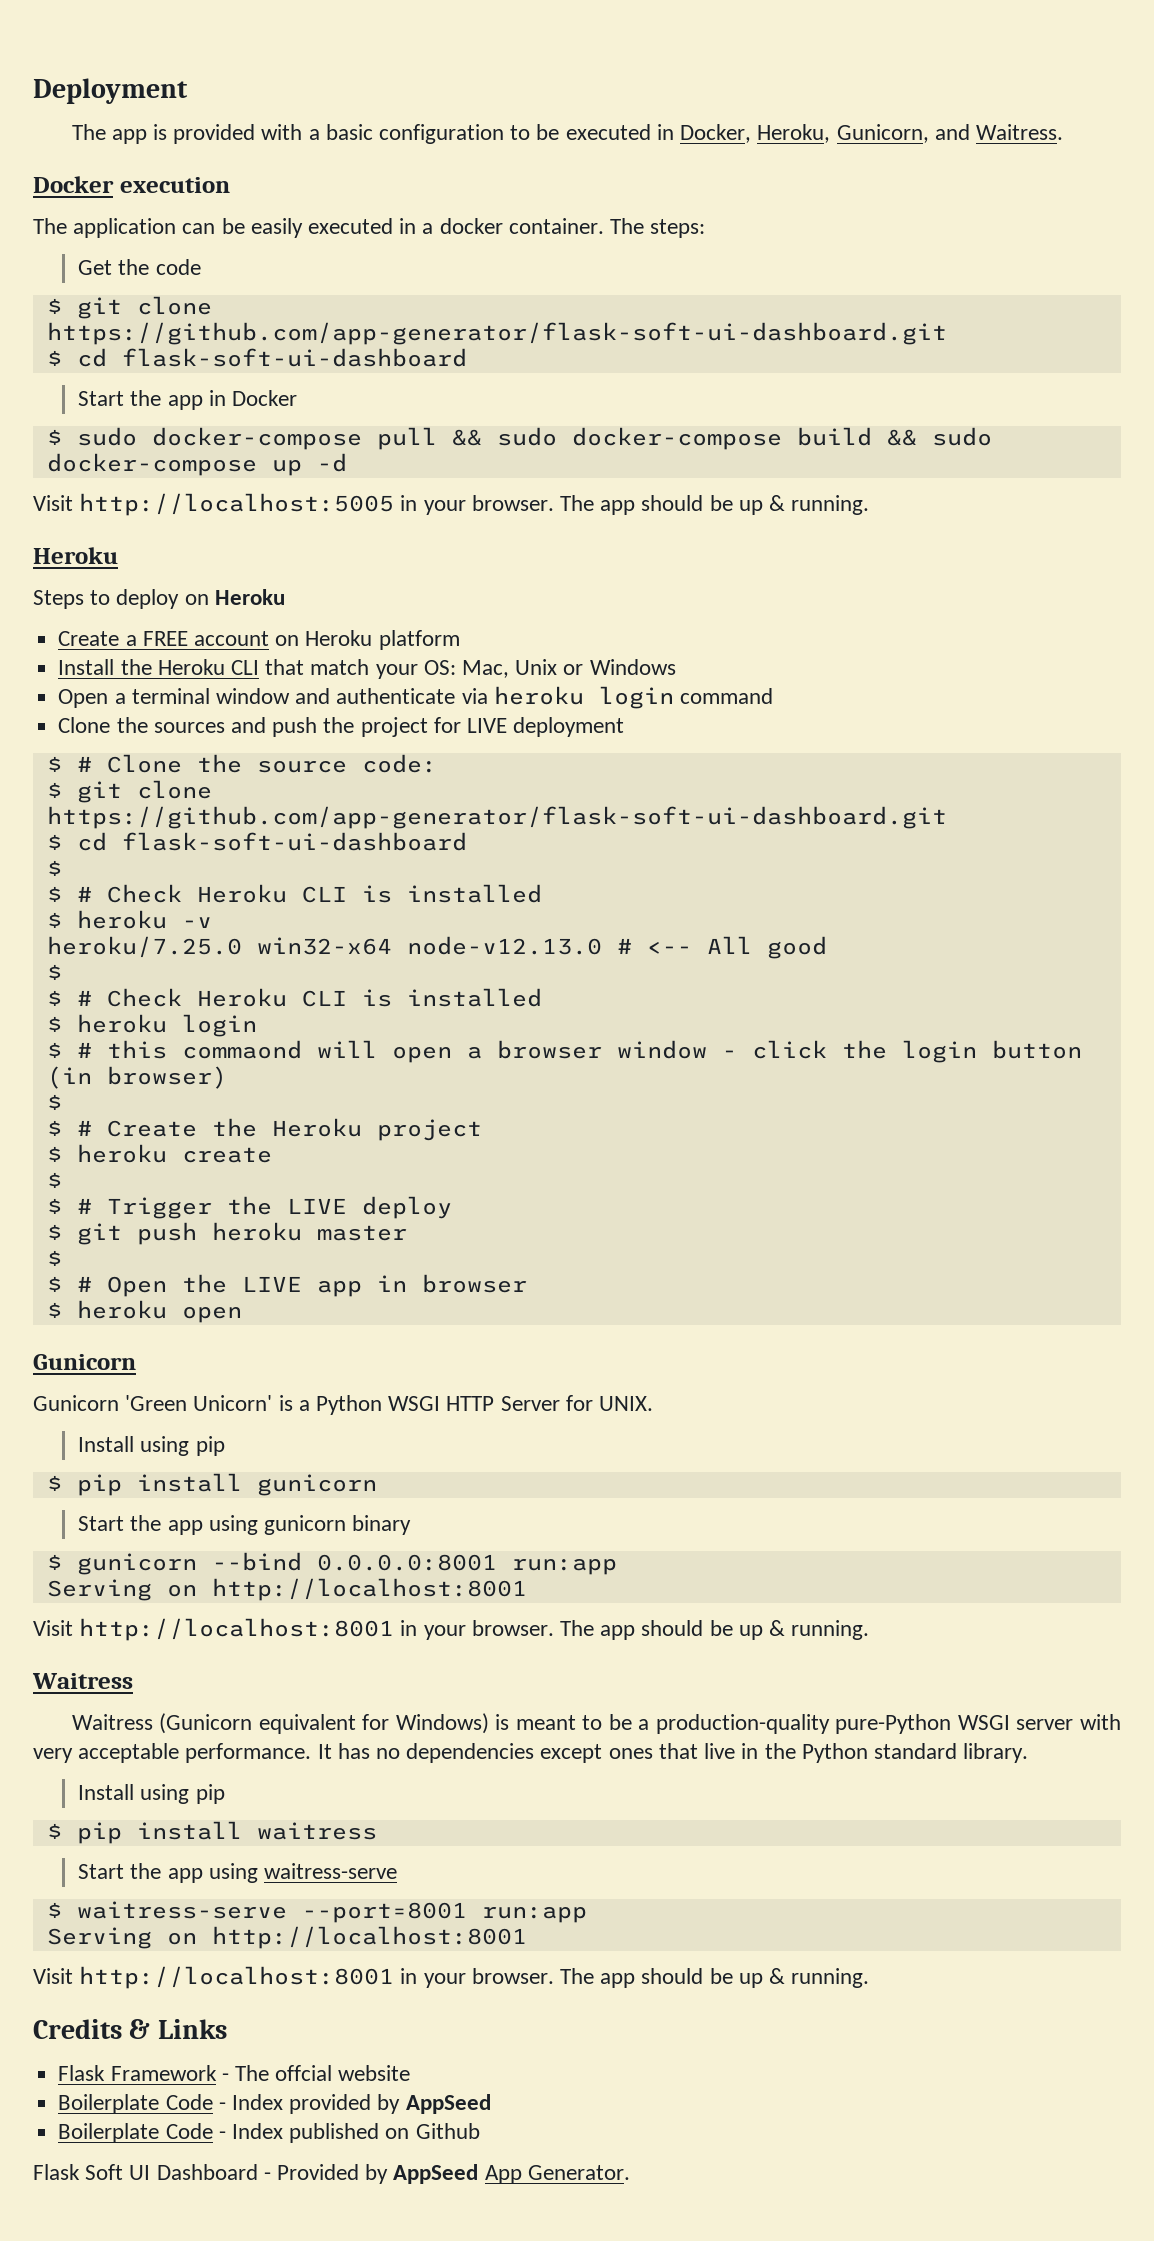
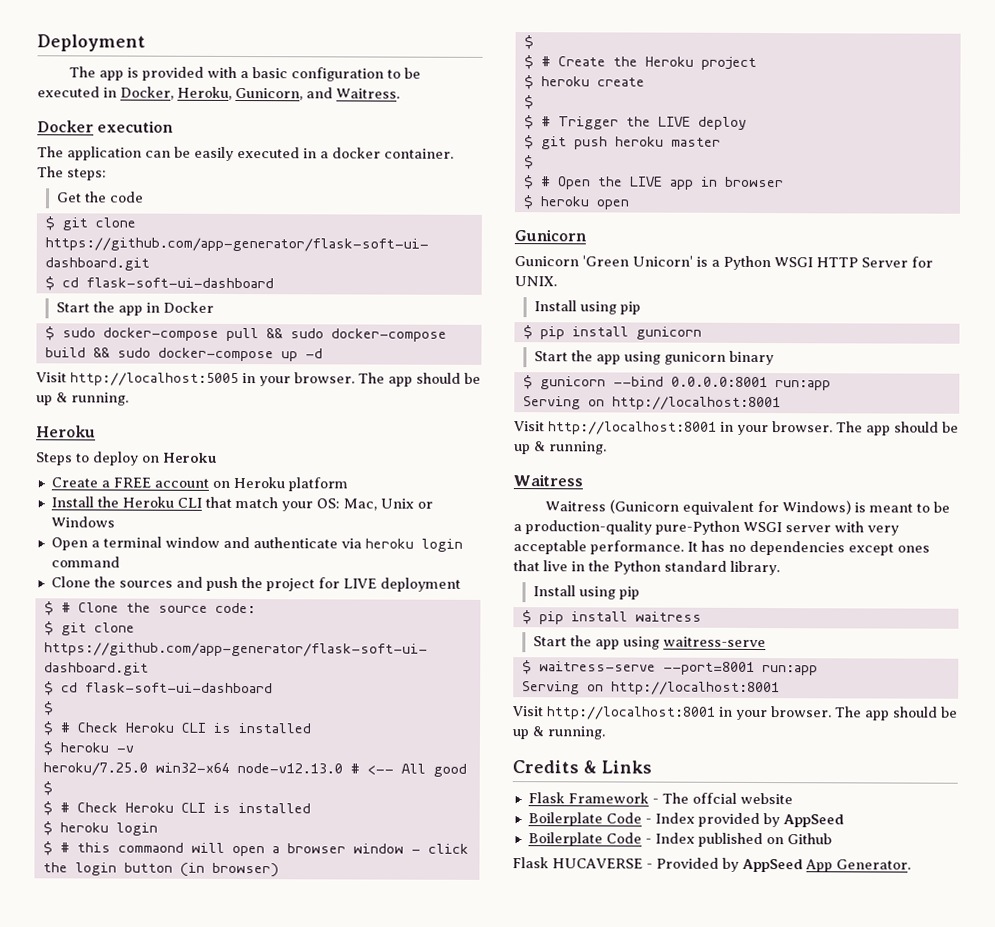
- Flask Soft UI Dashboard - Provided by AppSeed App Generator.
+ Flask HUCAVERSE - Provided by AppSeed App Generator.

